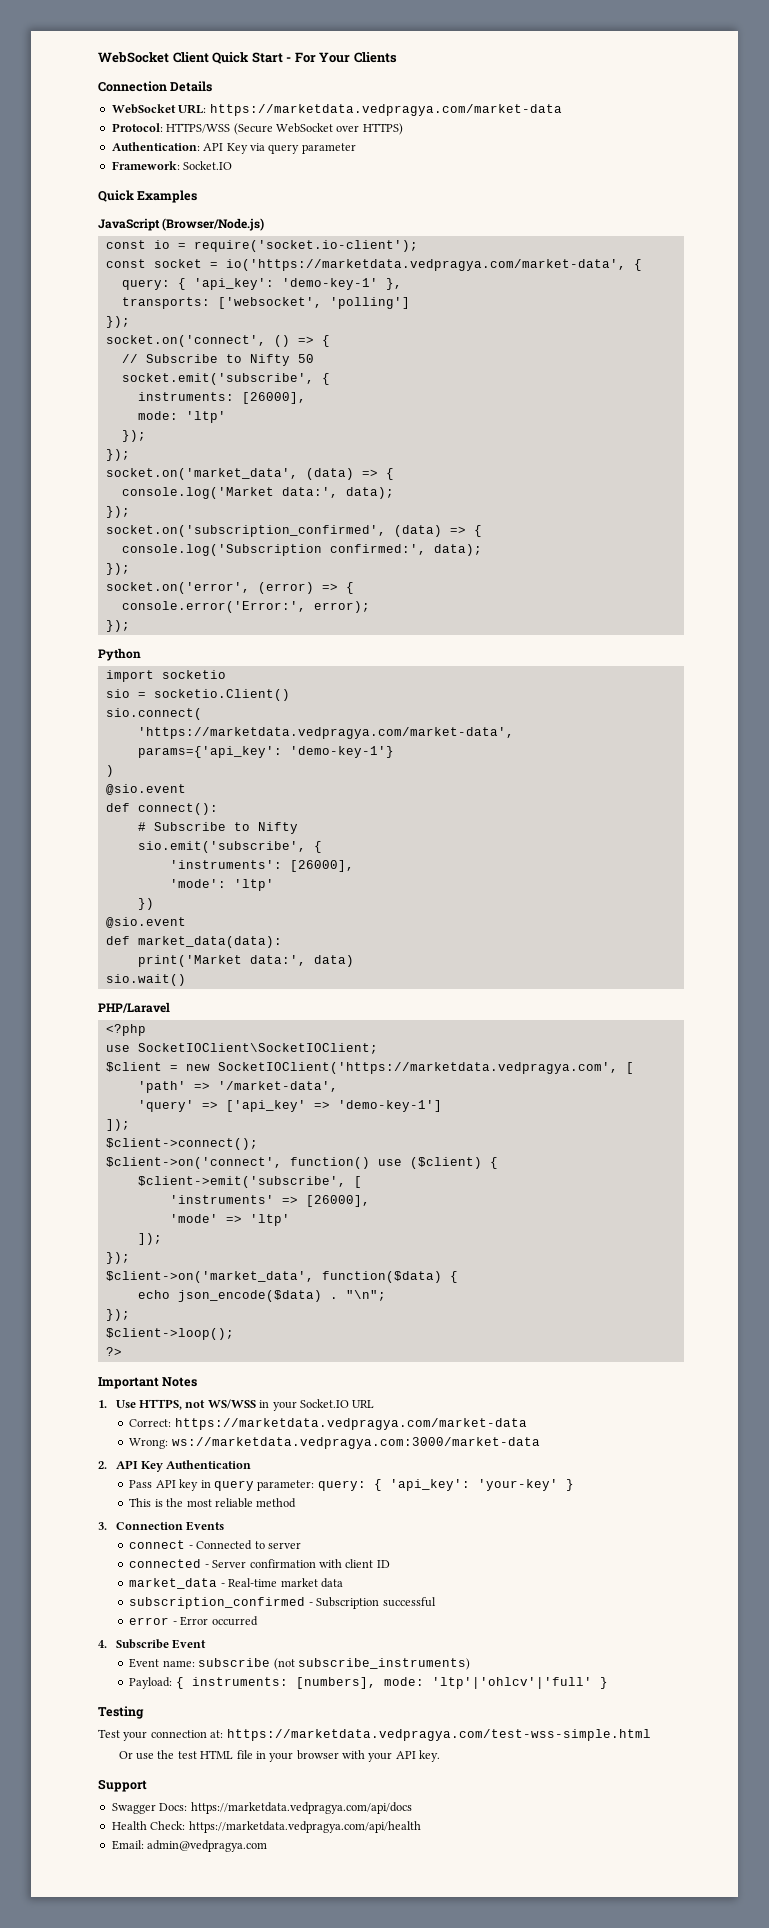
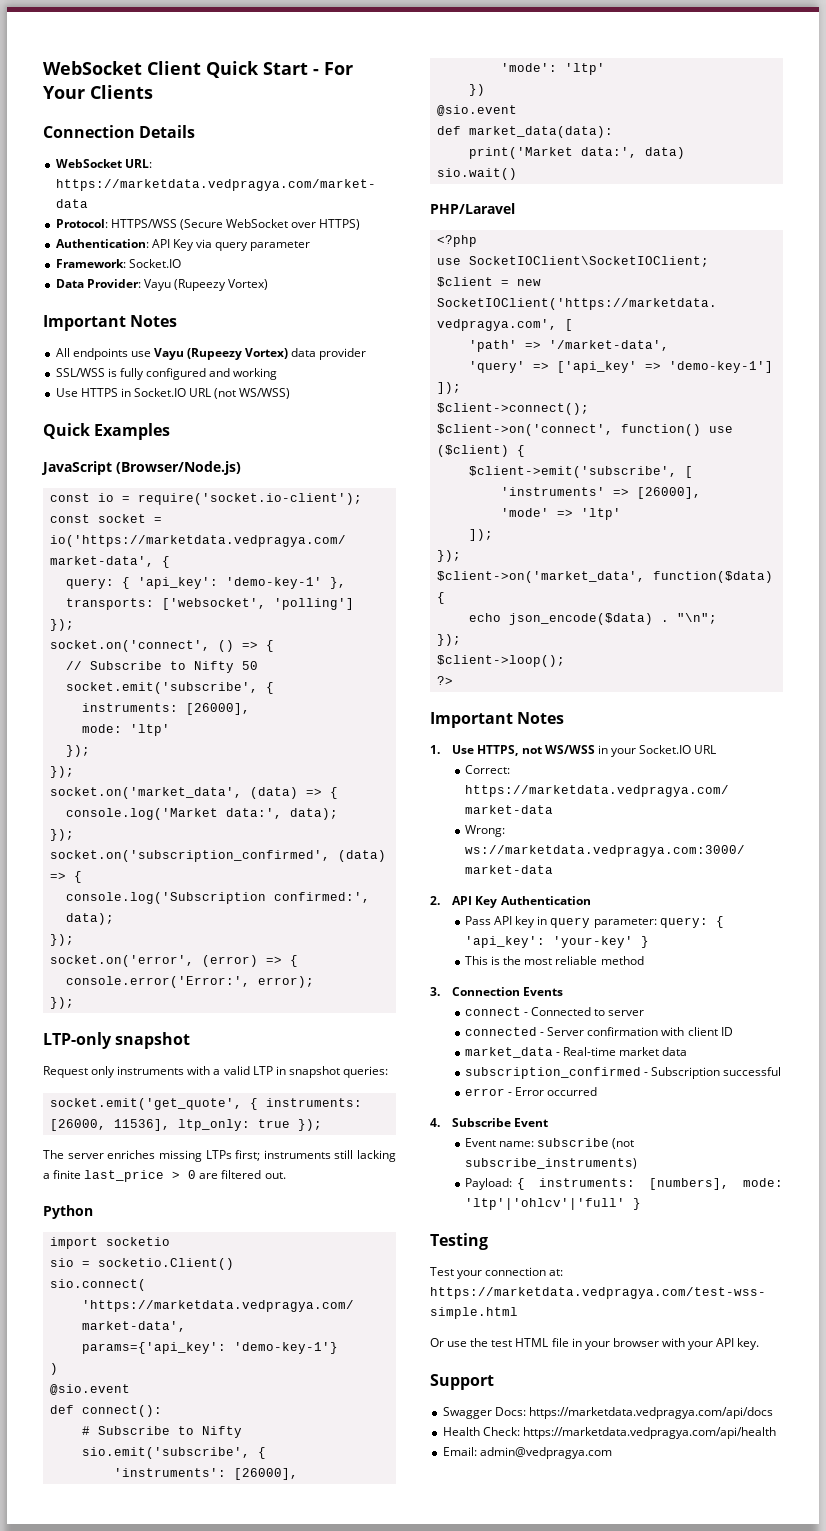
+ Data Provider: Vayu (Rupeezy Vortex)
+ Important Notes
+ All endpoints use Vayu (Rupeezy Vortex) data provider
+ SSL/WSS is fully configured and working
+ Use HTTPS in Socket.IO URL (not WS/WSS)
+ LTP-only snapshot
+ Request only instruments with a valid LTP in snapshot queries:
+ socket.emit('get_quote', { instruments: [26000, 11536], ltp_only: true });
+ The server enriches missing LTPs first; instruments still lacking a finite last_price > 0 are filtered out.

